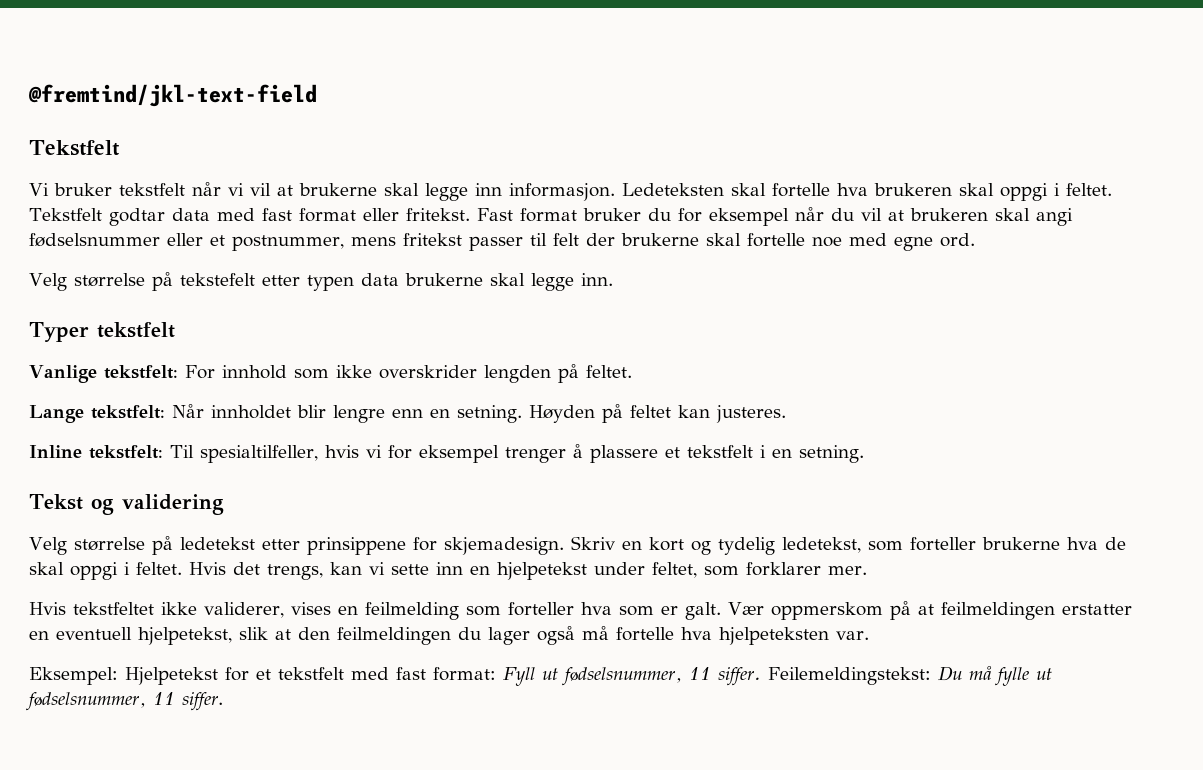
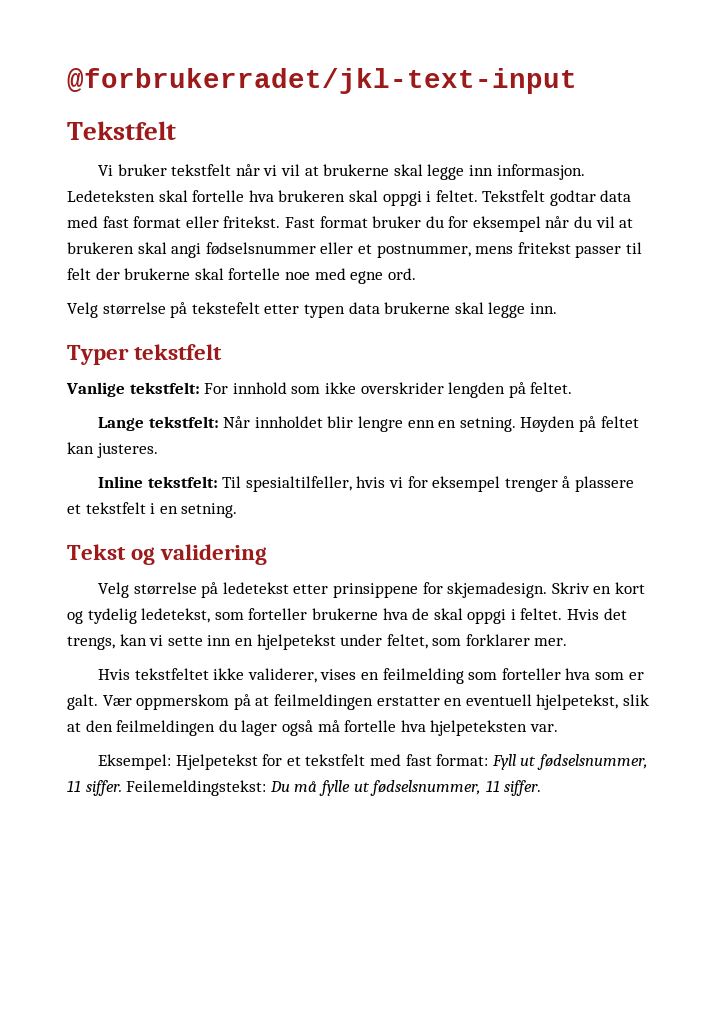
- @fremtind/jkl-text-field
+ @forbrukerradet/jkl-text-input

